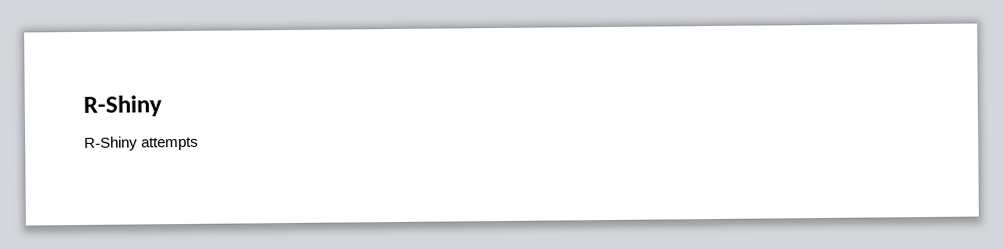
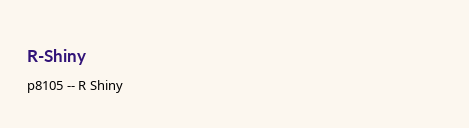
- R-Shiny attempts
+ p8105 -- R Shiny

